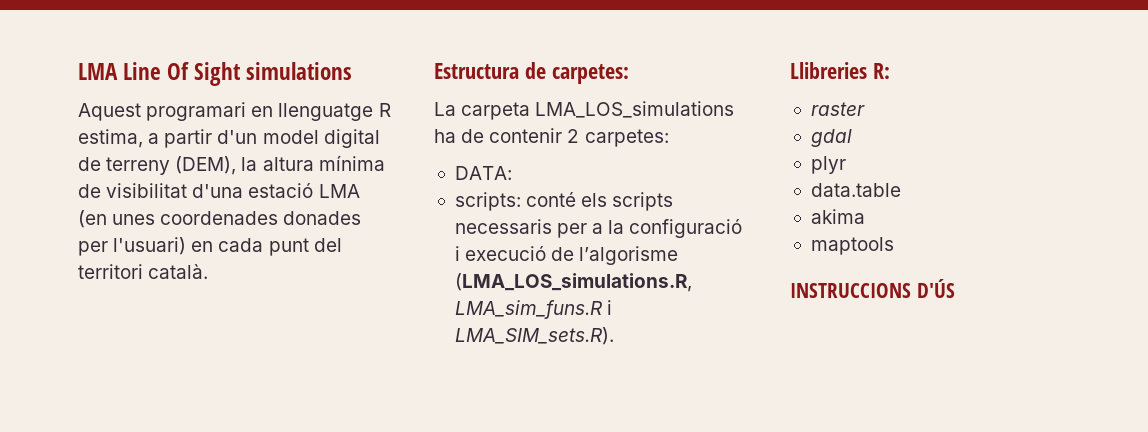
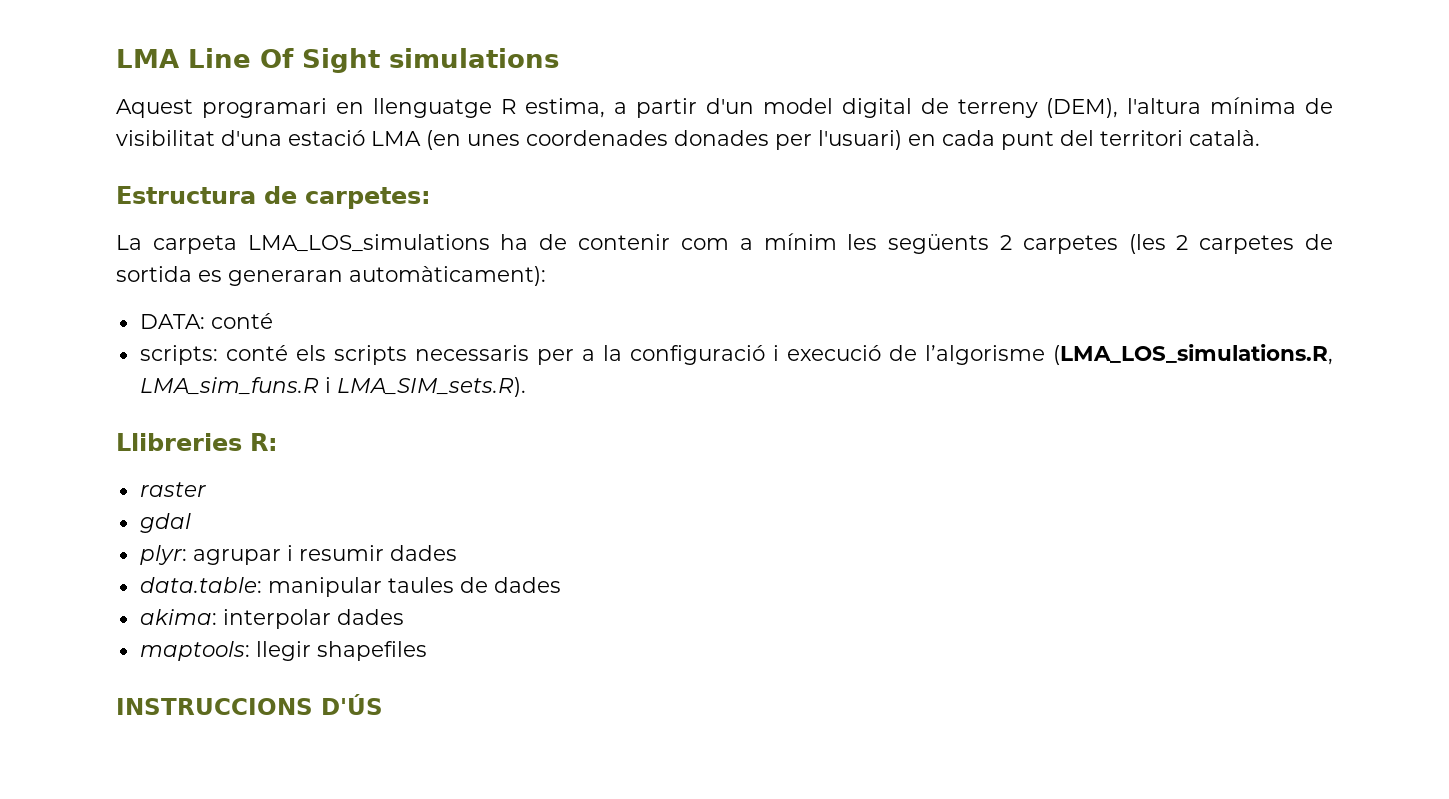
- Aquest programari en llenguatge R estima, a partir d'un model digital de terreny (DEM), la altura mínima de visibilitat d'una estació LMA (en unes coordenades donades per l'usuari) en cada punt del territori català.
+ Aquest programari en llenguatge R estima, a partir d'un model digital de terreny (DEM), l'altura mínima de visibilitat d'una estació LMA (en unes coordenades donades per l'usuari) en cada punt del territori català.
- La carpeta LMA_LOS_simulations ha de contenir 2 carpetes:
+ La carpeta LMA_LOS_simulations ha de contenir com a mínim les següents 2 carpetes (les 2 carpetes de sortida es generaran automàticament):
- DATA:
+ DATA: conté
- plyr
- data.table
- akima
- maptools
+ plyr: agrupar i resumir dades
+ data.table: manipular taules de dades
+ akima: interpolar dades
+ maptools: llegir shapefiles

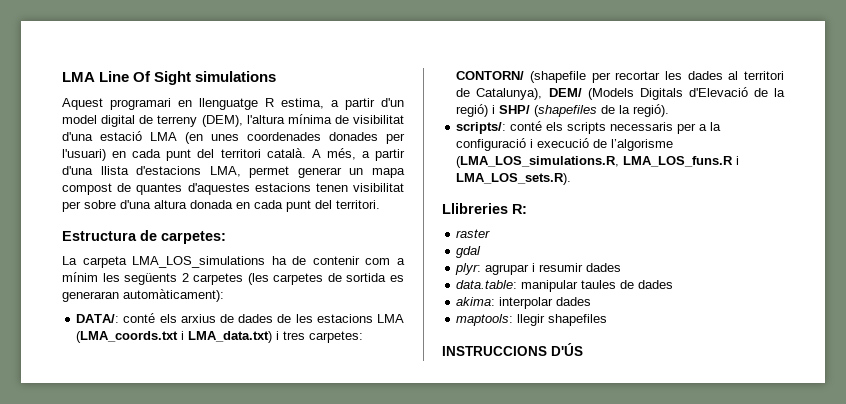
+ A més, a partir d'una llista d'estacions LMA, permet generar un mapa compost de quantes d'aquestes estacions tenen visibilitat per sobre d'una altura donada en cada punt del territori.
- La carpeta LMA_LOS_simulations ha de contenir com a mínim les següents 2 carpetes (les 2 carpetes de sortida es generaran automàticament):
+ La carpeta LMA_LOS_simulations ha de contenir com a mínim les següents 2 carpetes (les carpetes de sortida es generaran automàticament):
- DATA: conté
- scripts: conté els scripts necessaris per a la configuració i execució de l’algorisme (LMA_LOS_simulations.R, LMA_sim_funs.R i LMA_SIM_sets.R).
+ DATA/: conté els arxius de dades de les estacions LMA (LMA_coords.txt i LMA_data.txt) i tres carpetes: CONTORN/ (shapefile per recortar les dades al territori de Catalunya), DEM/ (Models Digitals d'Elevació de la regió) i SHP/ (shapefiles de la regió).
+ scripts/: conté els scripts necessaris per a la configuració i execució de l’algorisme (LMA_LOS_simulations.R, LMA_LOS_funs.R i LMA_LOS_sets.R).

